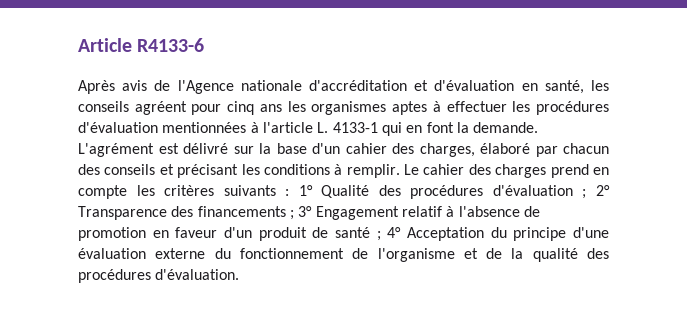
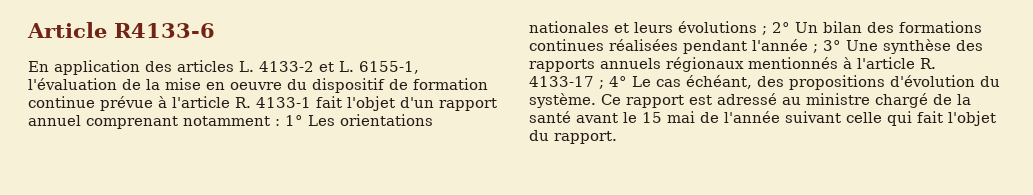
- Après avis de l'Agence nationale d'accréditation et d'évaluation en santé, les conseils agréent pour cinq ans les organismes aptes à effectuer les procédures d'évaluation mentionnées à l'article L. 4133-1 qui en font la demande. L'agrément est délivré sur la base d'un cahier des charges, élaboré par chacun des conseils et précisant les conditions à remplir. Le cahier des charges prend en compte les critères suivants : 1° Qualité des procédures d'évaluation ; 2° Transparence des financements ; 3° Engagement relatif à l'absence de promotion en faveur d'un produit de santé ; 4° Acceptation du principe d'une évaluation externe du fonctionnement de l'organisme et de la qualité des procédures d'évaluation.
+ En application des articles L. 4133-2 et L. 6155-1, l'évaluation de la mise en oeuvre du dispositif de formation continue prévue à l'article R. 4133-1 fait l'objet d'un rapport annuel comprenant notamment : 1° Les orientations nationales et leurs évolutions ; 2° Un bilan des formations continues réalisées pendant l'année ; 3° Une synthèse des rapports annuels régionaux mentionnés à l'article R. 4133-17 ; 4° Le cas échéant, des propositions d'évolution du système. Ce rapport est adressé au ministre chargé de la santé avant le 15 mai de l'année suivant celle qui fait l'objet du rapport.

